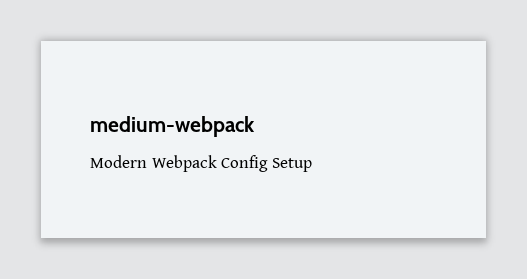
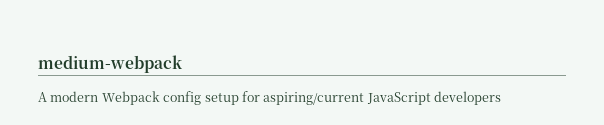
- Modern Webpack Config Setup
+ A modern Webpack config setup for aspiring/current JavaScript developers

